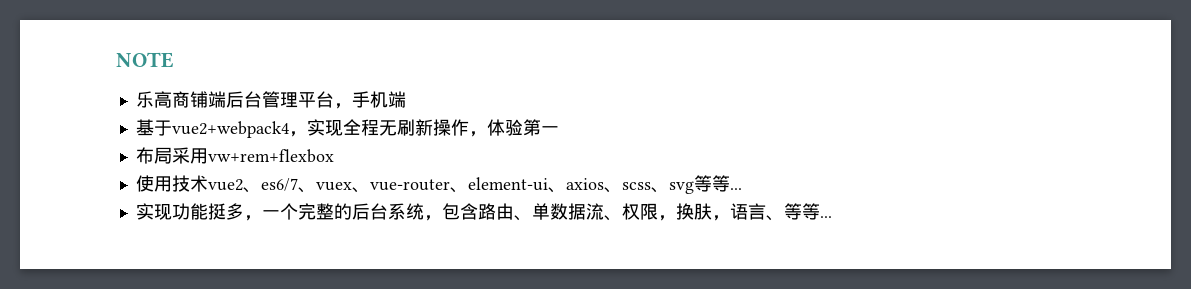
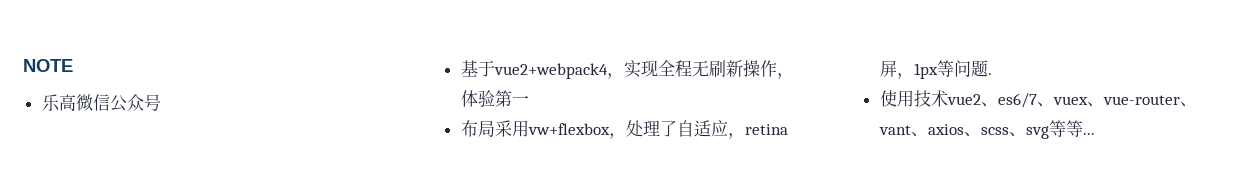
- 乐高商铺端后台管理平台，手机端
+ 乐高微信公众号
- 布局采用vw+rem+flexbox
+ 布局采用vw+flexbox，处理了自适应，retina屏，1px等问题.
- 使用技术vue2、es6/7、vuex、vue-router、element-ui、axios、scss、svg等等...
+ 使用技术vue2、es6/7、vuex、vue-router、vant、axios、scss、svg等等...
- 实现功能挺多，一个完整的后台系统，包含路由、单数据流、权限，换肤，语言、等等...

